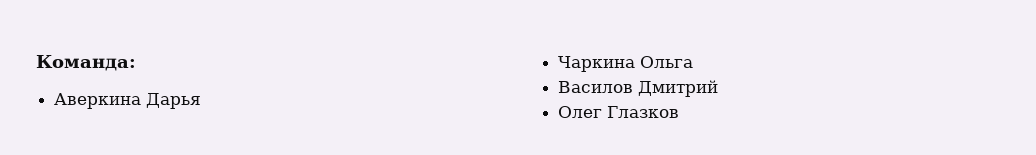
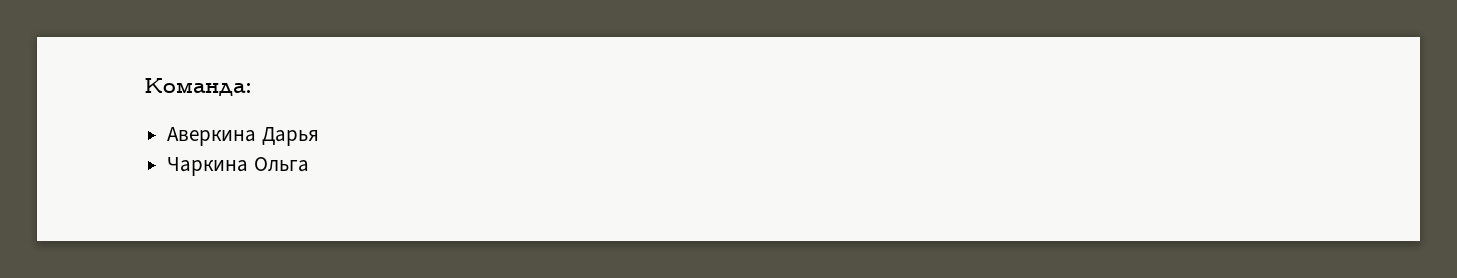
- Василов Дмитрий
- Олег Глазков

